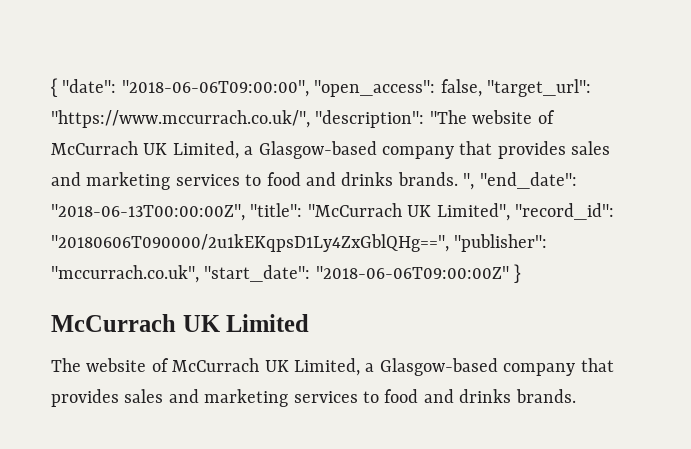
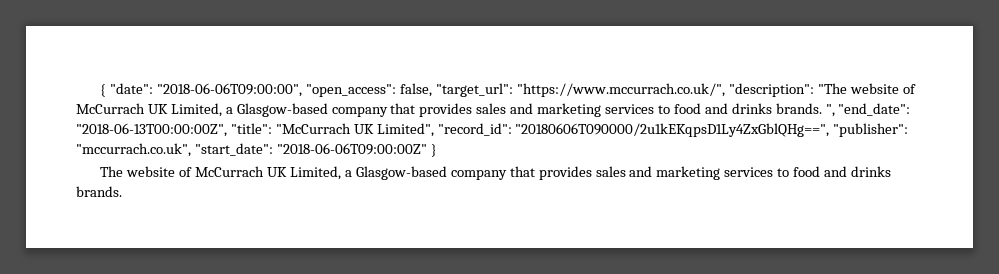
- McCurrach UK Limited

